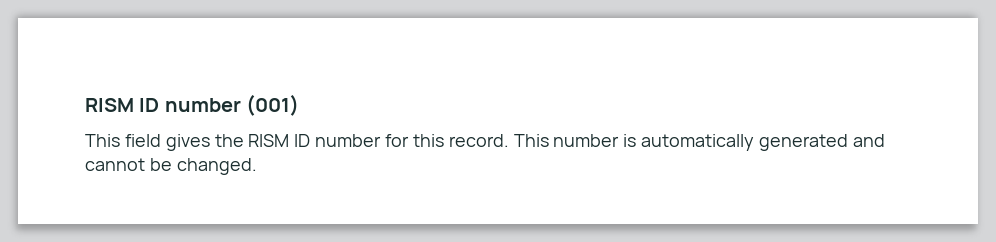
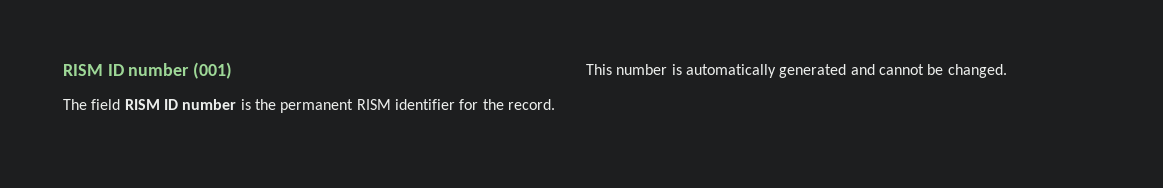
- This field gives the RISM ID number for this record.
+ The field RISM ID number is the permanent RISM identifier for the record.

